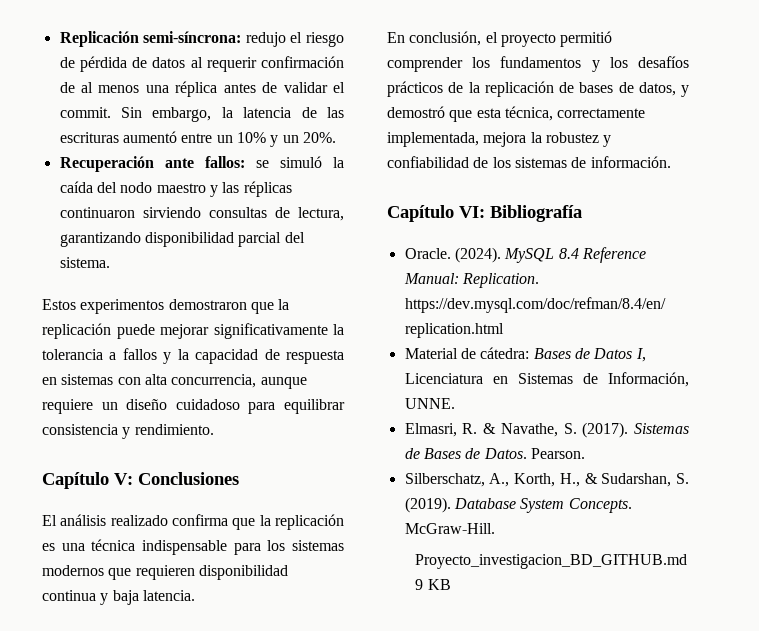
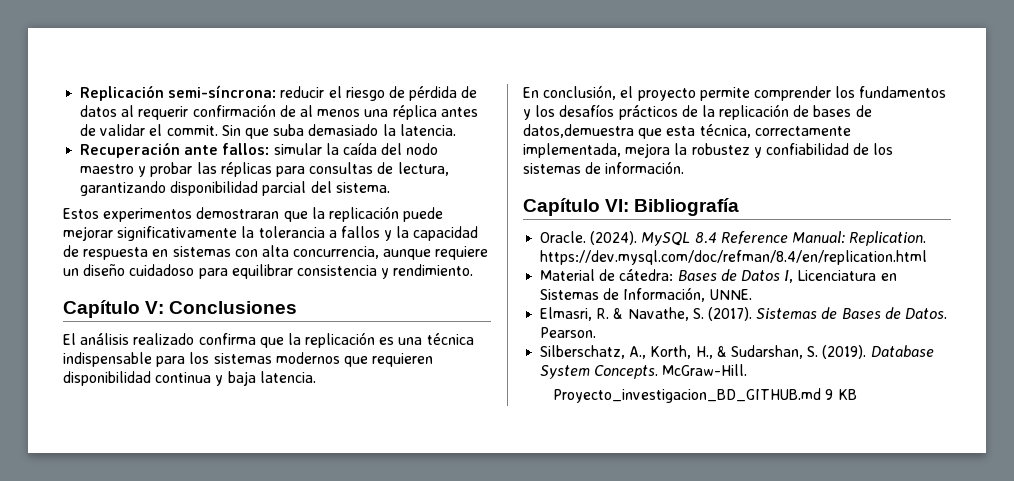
- Replicación semi-síncrona: redujo el riesgo de pérdida de datos al requerir confirmación de al menos una réplica antes de validar el commit.
+ Replicación semi-síncrona: reducir el riesgo de pérdida de datos al requerir confirmación de al menos una réplica antes de validar el commit.
- Sin embargo, la latencia de las escrituras aumentó entre un 10% y un 20%.
+ Sin que suba demasiado la latencia.
- Recuperación ante fallos: se simuló la caída del nodo maestro y las réplicas continuaron sirviendo consultas de lectura, garantizando disponibilidad parcial del sistema.
+ Recuperación ante fallos: simular la caída del nodo maestro y probar las réplicas para consultas de lectura, garantizando disponibilidad parcial del sistema.
- Estos experimentos demostraron que la replicación puede mejorar significativamente la tolerancia a fallos y la capacidad de respuesta en sistemas con alta concurrencia, aunque requiere un diseño cuidadoso para equilibrar consistencia y rendimiento.
+ Estos experimentos demostraran que la replicación puede mejorar significativamente la tolerancia a fallos y la capacidad de respuesta en sistemas con alta concurrencia, aunque requiere un diseño cuidadoso para equilibrar consistencia y rendimiento.
- En conclusión, el proyecto permitió comprender los fundamentos y los desafíos prácticos de la replicación de bases de datos, y demostró que esta técnica, correctamente implementada, mejora la robustez y confiabilidad de los sistemas de información.
+ En conclusión, el proyecto permite comprender los fundamentos y los desafíos prácticos de la replicación de bases de datos,demuestra que esta técnica, correctamente implementada, mejora la robustez y confiabilidad de los sistemas de información.

